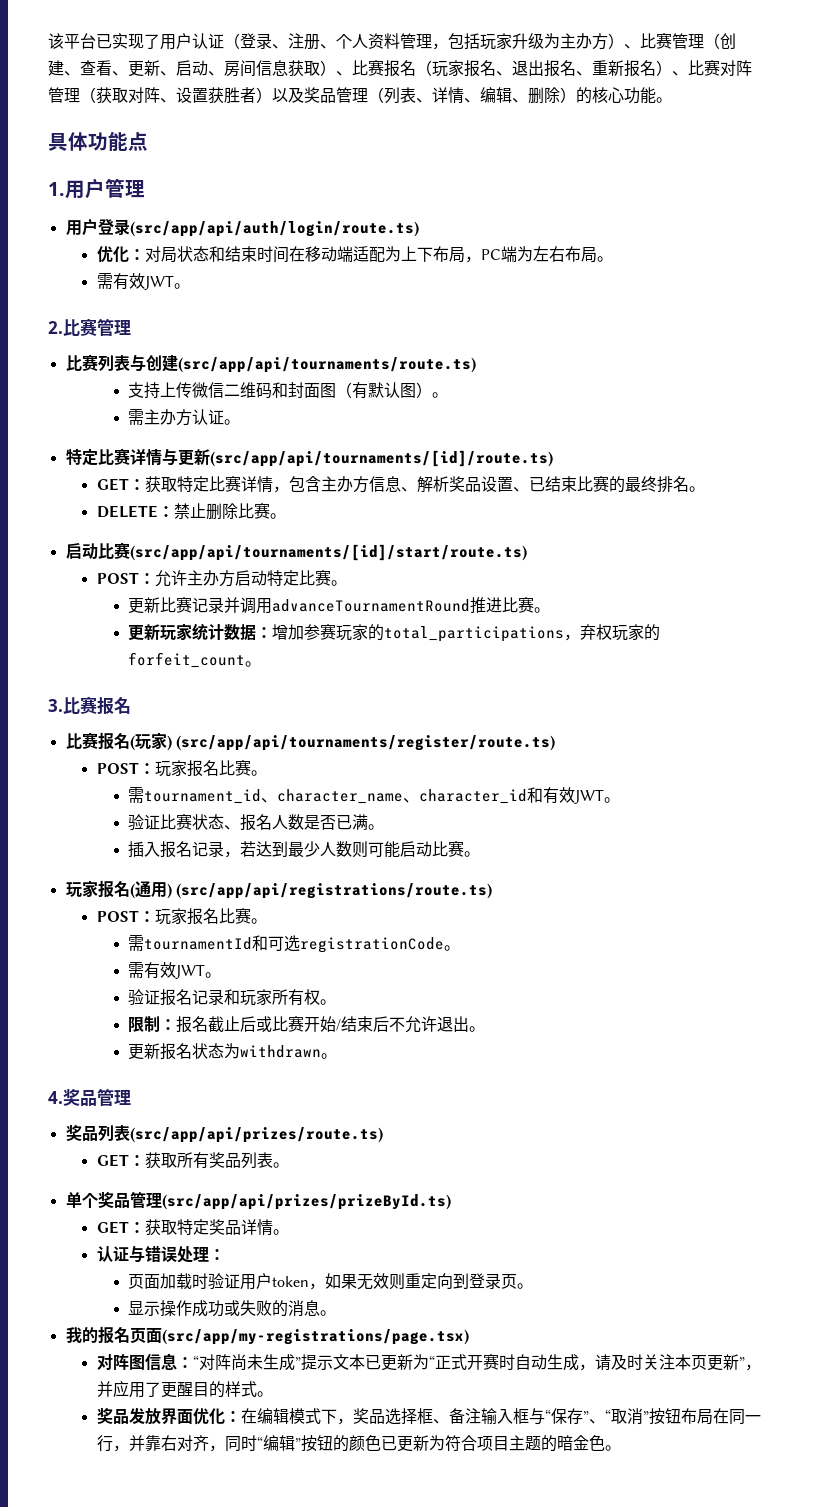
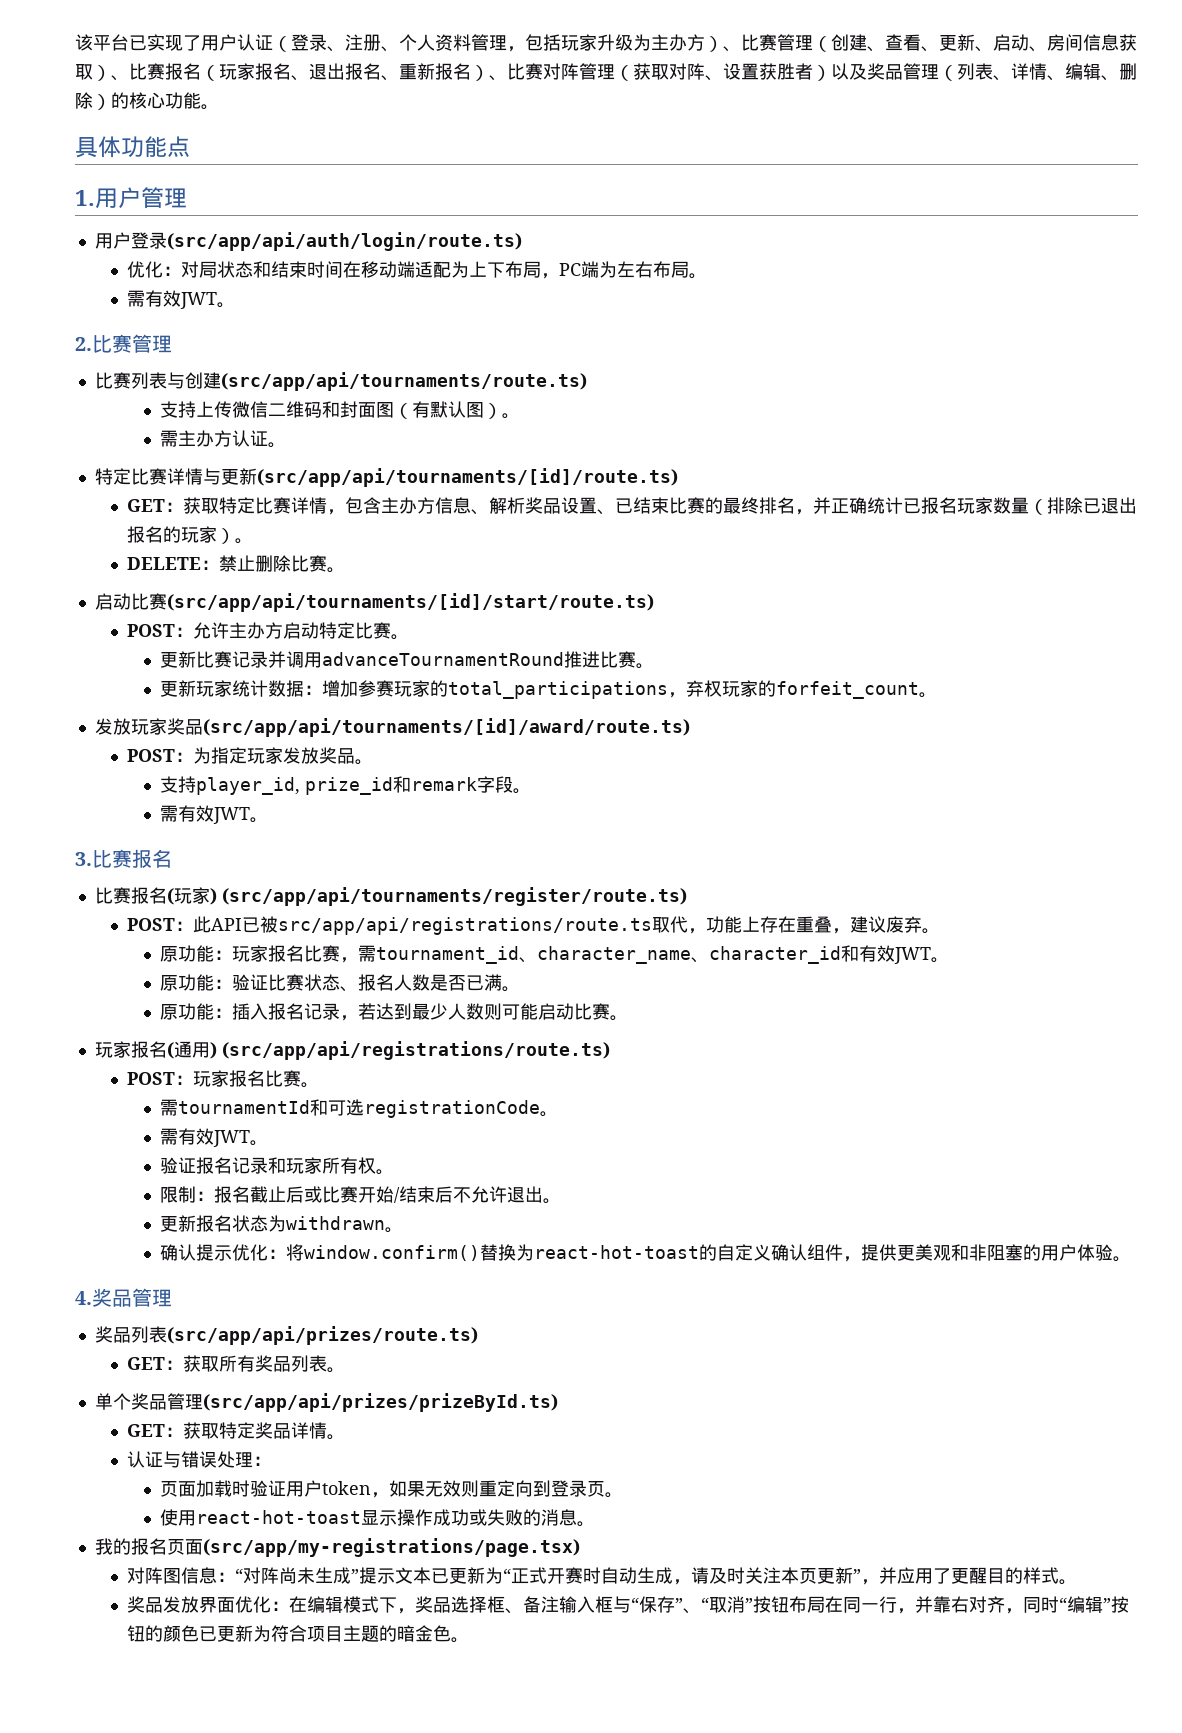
- GET：获取特定比赛详情，包含主办方信息、解析奖品设置、已结束比赛的最终排名。
+ GET：获取特定比赛详情，包含主办方信息、解析奖品设置、已结束比赛的最终排名，并正确统计已报名玩家数量（排除已退出报名的玩家）。
+ 发放玩家奖品(src/app/api/tournaments/[id]/award/route.ts)
+ POST：为指定玩家发放奖品。
+ 支持player_id, prize_id和remark字段。
+ 需有效JWT。
  比赛报名(玩家) (src/app/api/tournaments/register/route.ts)
- POST：玩家报名比赛。
- 需tournament_id、character_name、character_id和有效JWT。
+ POST：此API已被src/app/api/registrations/route.ts取代，功能上存在重叠，建议废弃。
+ 原功能：玩家报名比赛，需tournament_id、character_name、character_id和有效JWT。
- 验证比赛状态、报名人数是否已满。
+ 原功能：验证比赛状态、报名人数是否已满。
- 插入报名记录，若达到最少人数则可能启动比赛。
+ 原功能：插入报名记录，若达到最少人数则可能启动比赛。
+ 确认提示优化：将window.confirm()替换为react-hot-toast的自定义确认组件，提供更美观和非阻塞的用户体验。
- 显示操作成功或失败的消息。
+ 使用react-hot-toast显示操作成功或失败的消息。

